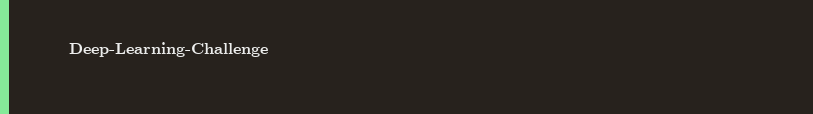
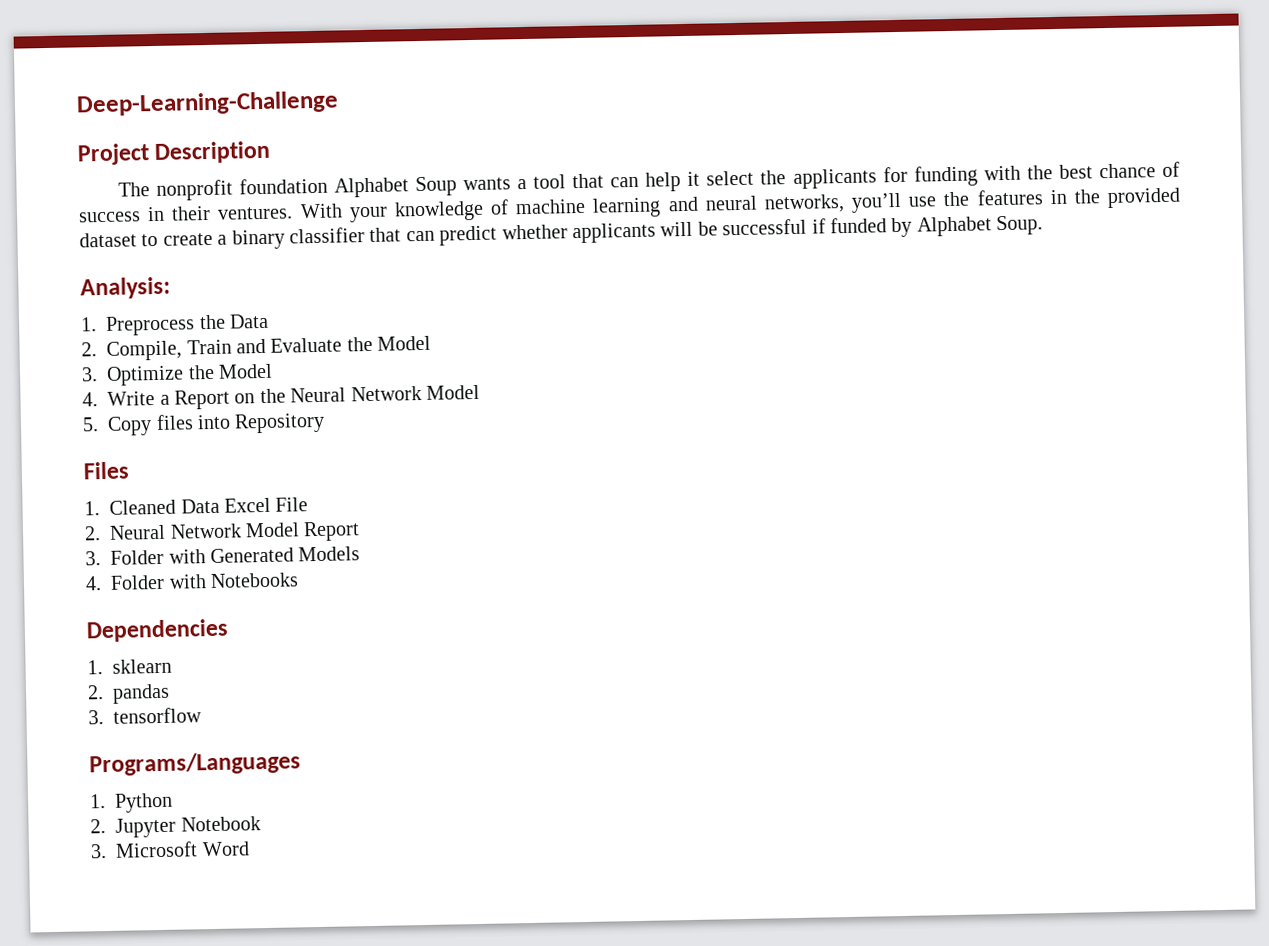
+ Project Description
+ The nonprofit foundation Alphabet Soup wants a tool that can help it select the applicants for funding with the best chance of success in their ventures. With your knowledge of machine learning and neural networks, you’ll use the features in the provided dataset to create a binary classifier that can predict whether applicants will be successful if funded by Alphabet Soup.
+ Analysis:
+ 1. Preprocess the Data
+ 2. Compile, Train and Evaluate the Model
+ 3. Optimize the Model
+ 4. Write a Report on the Neural Network Model
+ 5. Copy files into Repository
+ Files
+ 1. Cleaned Data Excel File
+ 2. Neural Network Model Report
+ 3. Folder with Generated Models
+ 4. Folder with Notebooks
+ Dependencies
+ 1. sklearn
+ 2. pandas
+ 3. tensorflow
+ Programs/Languages
+ 1. Python
+ 2. Jupyter Notebook
+ 3. Microsoft Word

